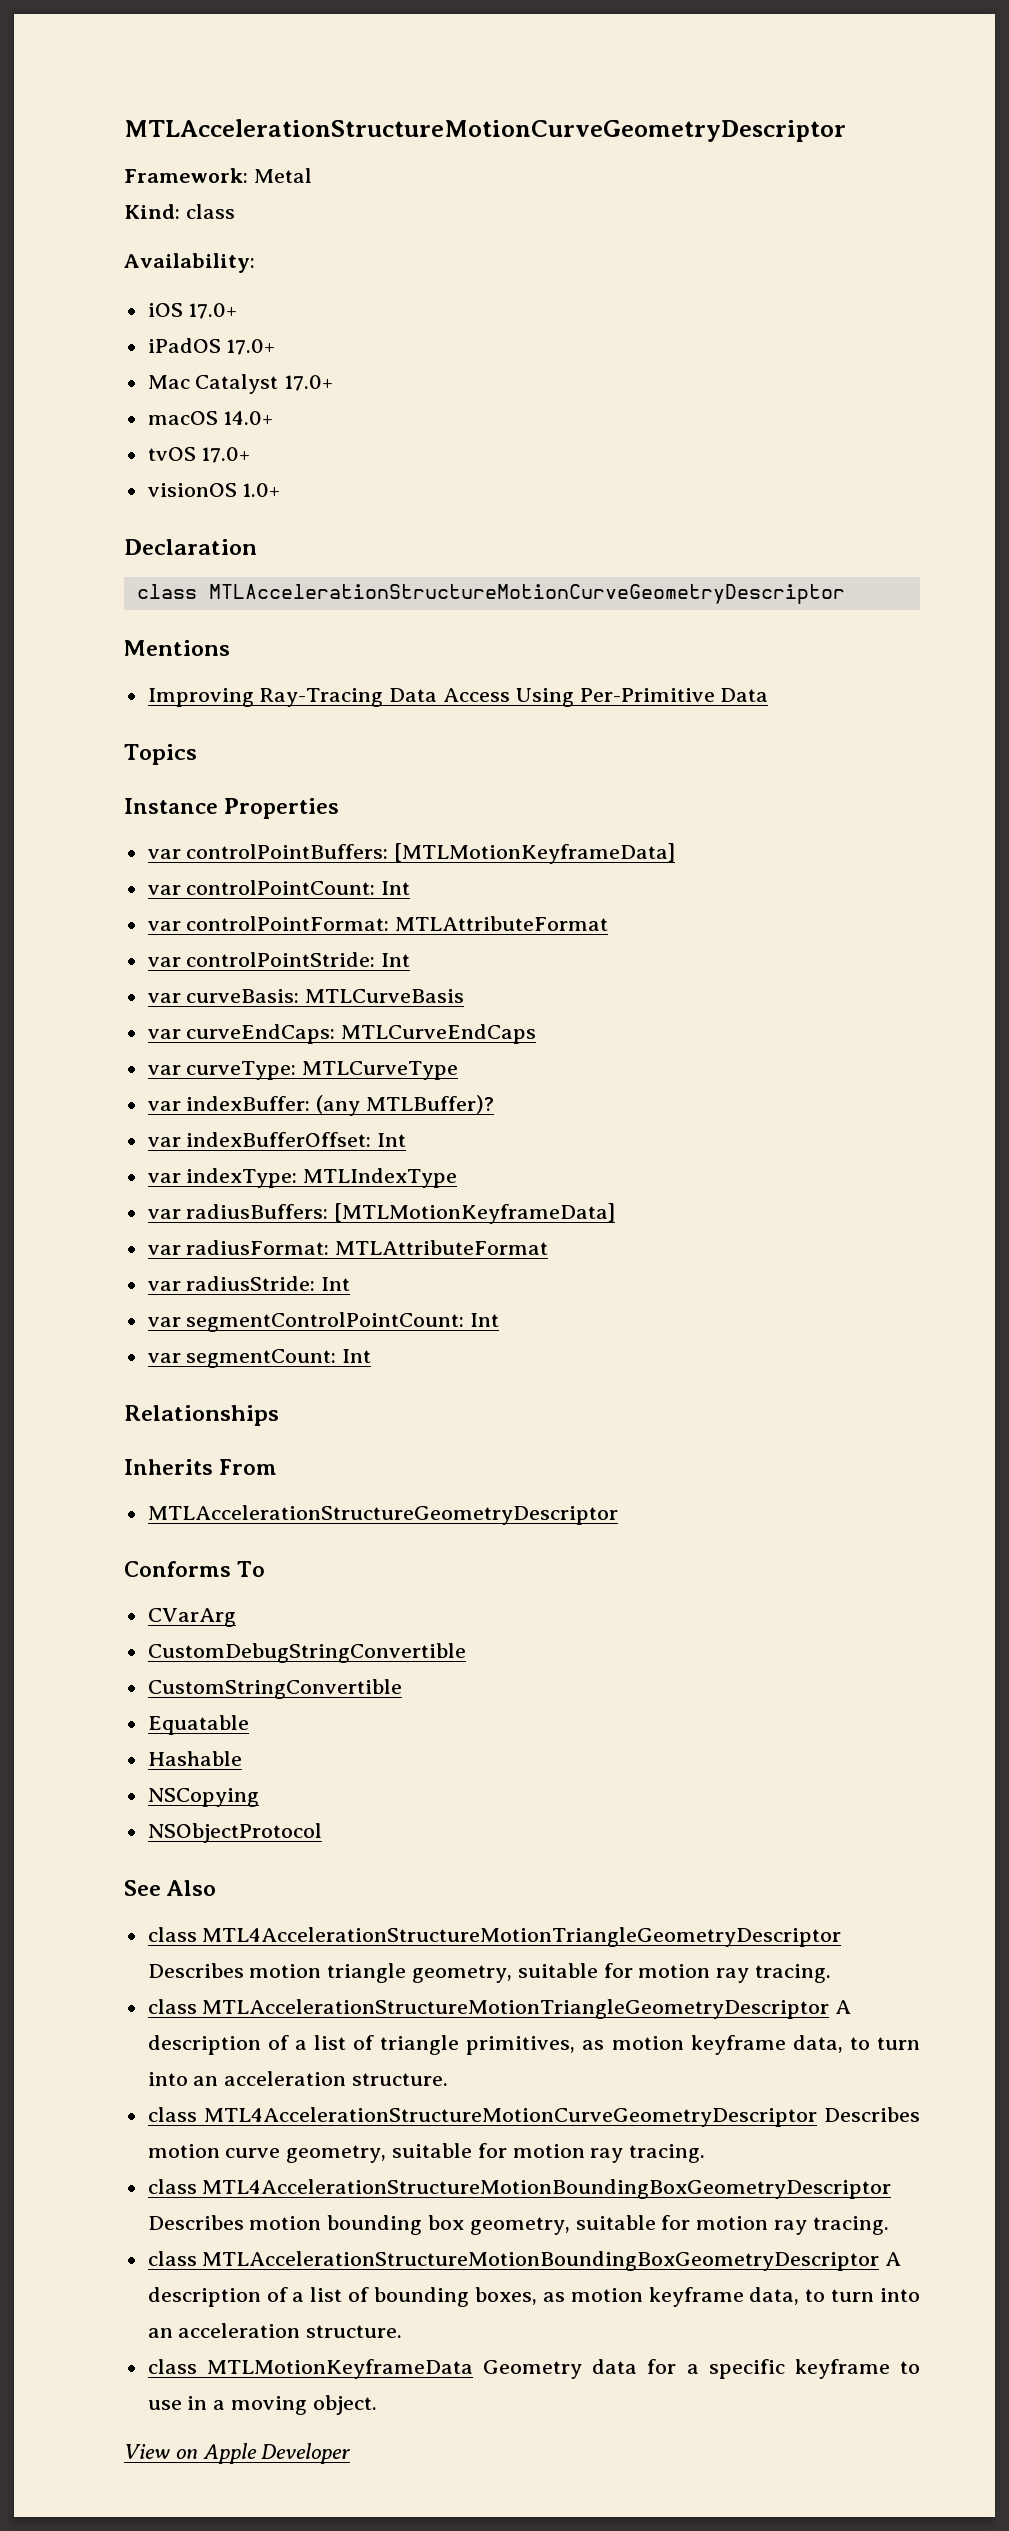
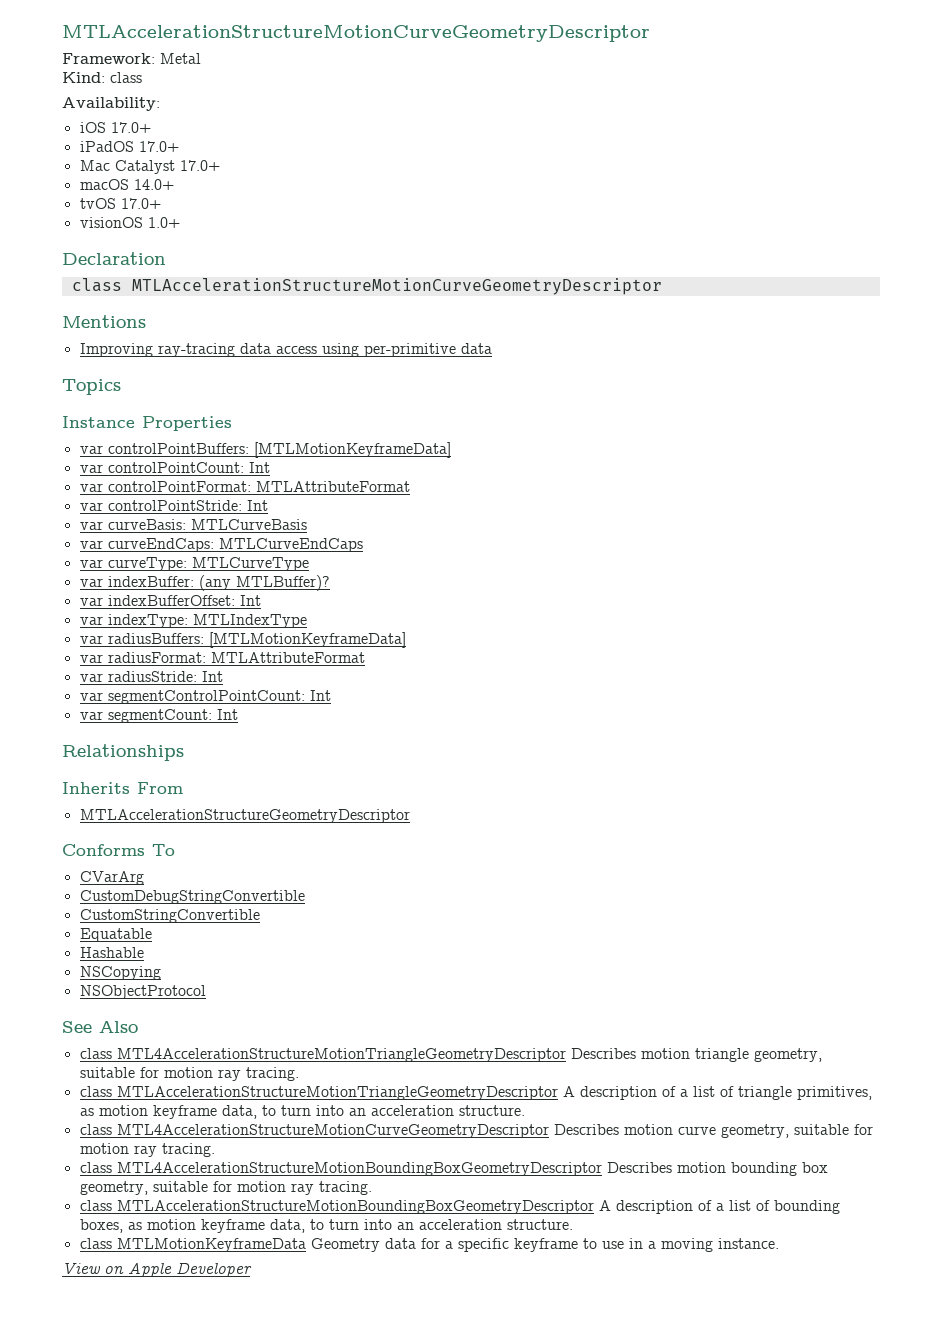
- Improving Ray-Tracing Data Access Using Per-Primitive Data
+ Improving ray-tracing data access using per-primitive data
- class MTLMotionKeyframeData Geometry data for a specific keyframe to use in a moving object.
+ class MTLMotionKeyframeData Geometry data for a specific keyframe to use in a moving instance.

